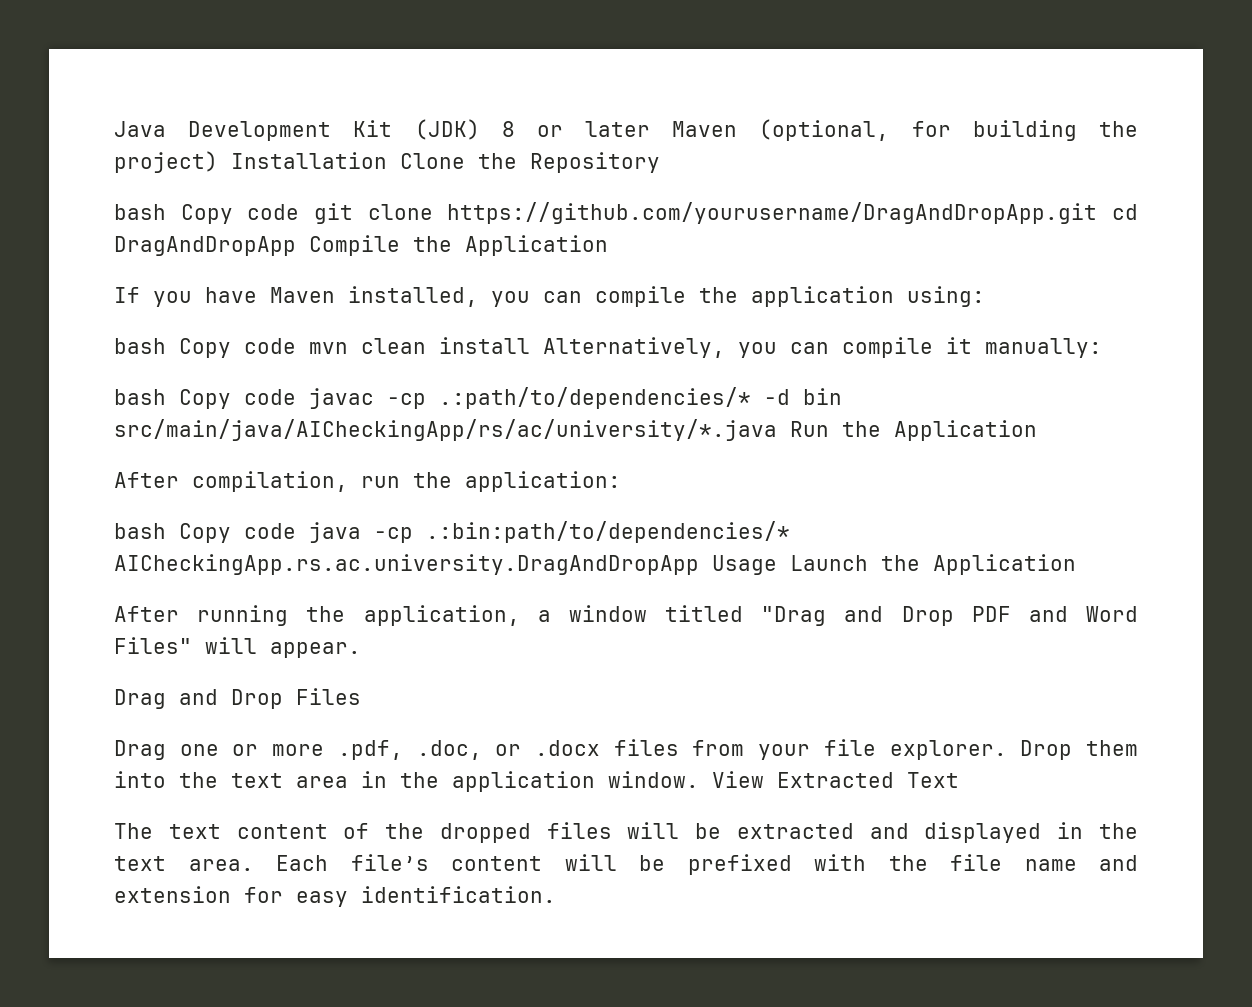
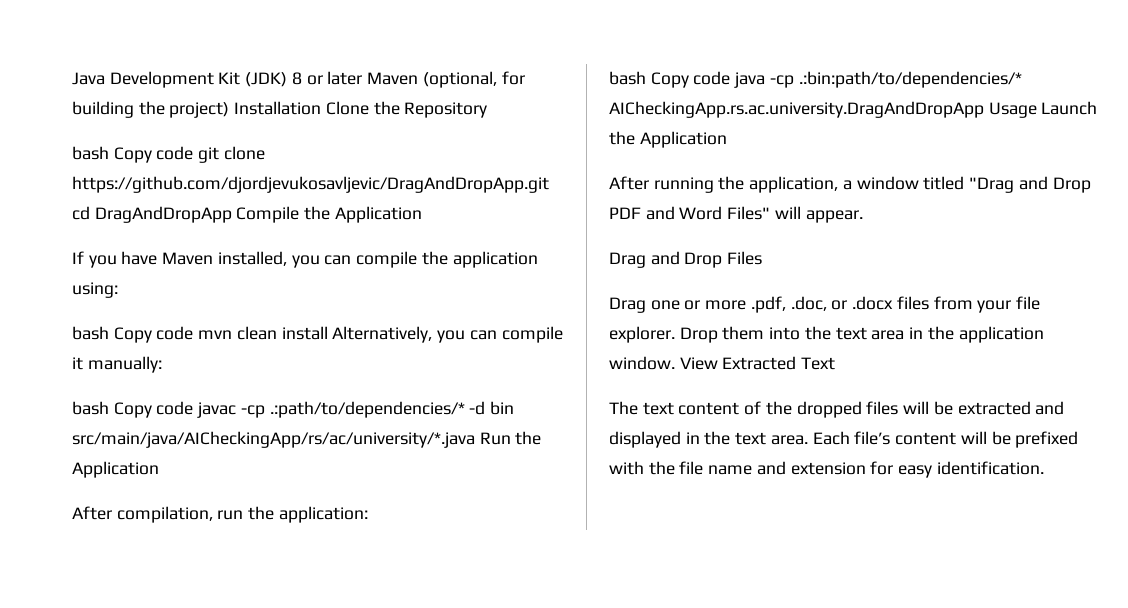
- bash Copy code git clone https://github.com/yourusername/DragAndDropApp.git cd DragAndDropApp Compile the Application
+ bash Copy code git clone https://github.com/djordjevukosavljevic/DragAndDropApp.git cd DragAndDropApp Compile the Application

